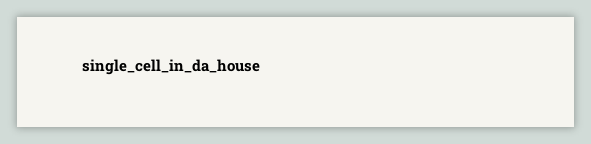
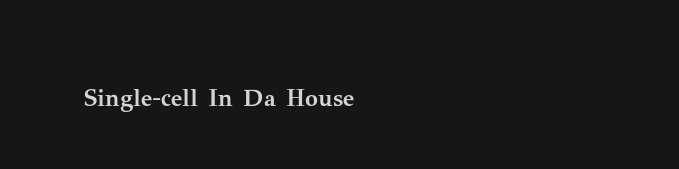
- single_cell_in_da_house
+ Single-cell In Da House

